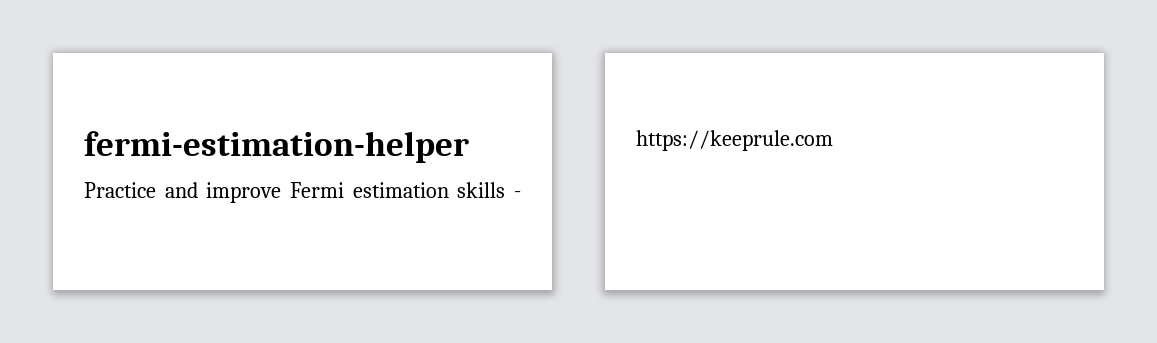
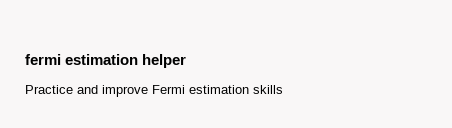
- fermi-estimation-helper
+ fermi estimation helper
- Practice and improve Fermi estimation skills - https://keeprule.com
+ Practice and improve Fermi estimation skills

